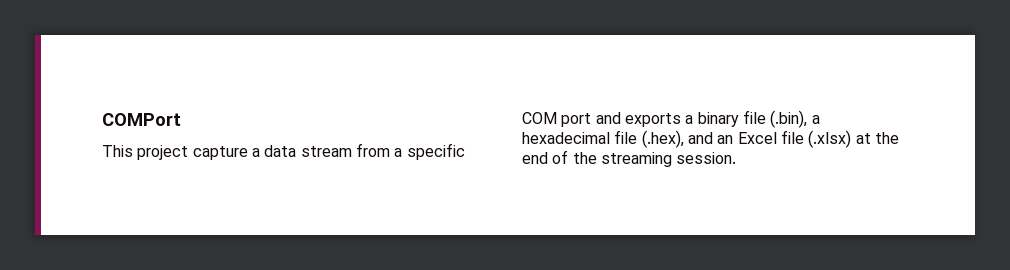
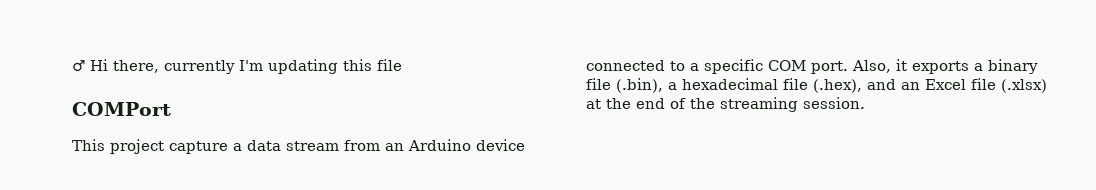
+ ♂ Hi there, currently I'm updating this file
- This project capture a data stream from a specific COM port and exports a binary file (.bin), a hexadecimal file (.hex), and an Excel file (.xlsx) at the end of the streaming session.
+ This project capture a data stream from an Arduino device connected to a specific COM port. Also, it exports a binary file (.bin), a hexadecimal file (.hex), and an Excel file (.xlsx) at the end of the streaming session.

